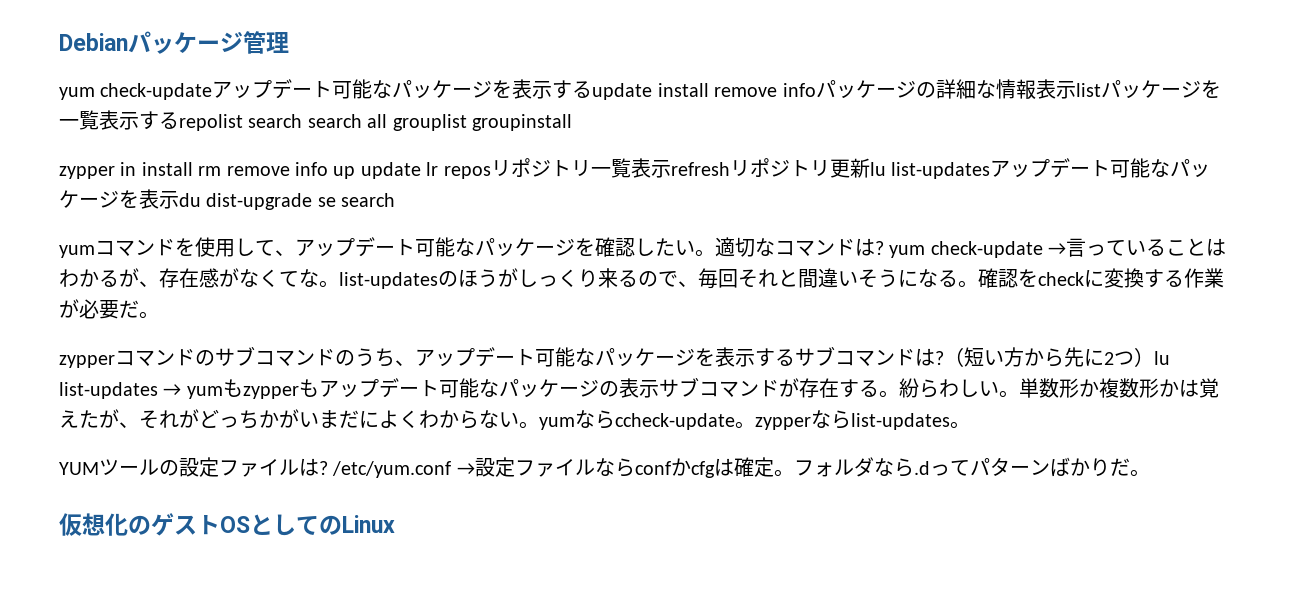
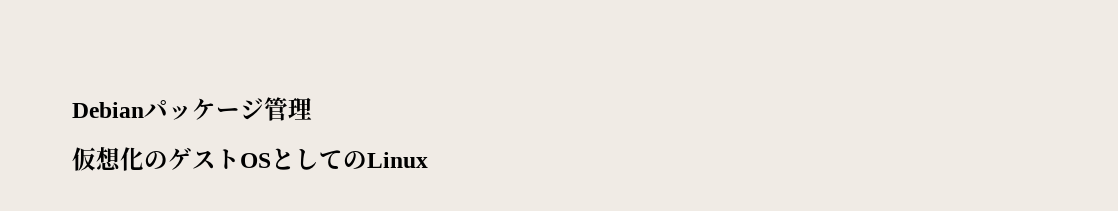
- yum check-updateアップデート可能なパッケージを表示するupdate install remove infoパッケージの詳細な情報表示listパッケージを一覧表示するrepolist search search all grouplist groupinstall
- zypper in install rm remove info up update lr reposリポジトリ一覧表示refreshリポジトリ更新lu list-updatesアップデート可能なパッケージを表示du dist-upgrade se search
- yumコマンドを使用して、アップデート可能なパッケージを確認したい。適切なコマンドは? yum check-update →言っていることはわかるが、存在感がなくてな。list-updatesのほうがしっくり来るので、毎回それと間違いそうになる。確認をcheckに変換する作業が必要だ。
- zypperコマンドのサブコマンドのうち、アップデート可能なパッケージを表示するサブコマンドは?（短い方から先に2つ）lu list-updates → yumもzypperもアップデート可能なパッケージの表示サブコマンドが存在する。紛らわしい。単数形か複数形かは覚えたが、それがどっちかがいまだによくわからない。yumならccheck-update。zypperならlist-updates。
- YUMツールの設定ファイルは? /etc/yum.conf →設定ファイルならconfかcfgは確定。フォルダなら.dってパターンばかりだ。

